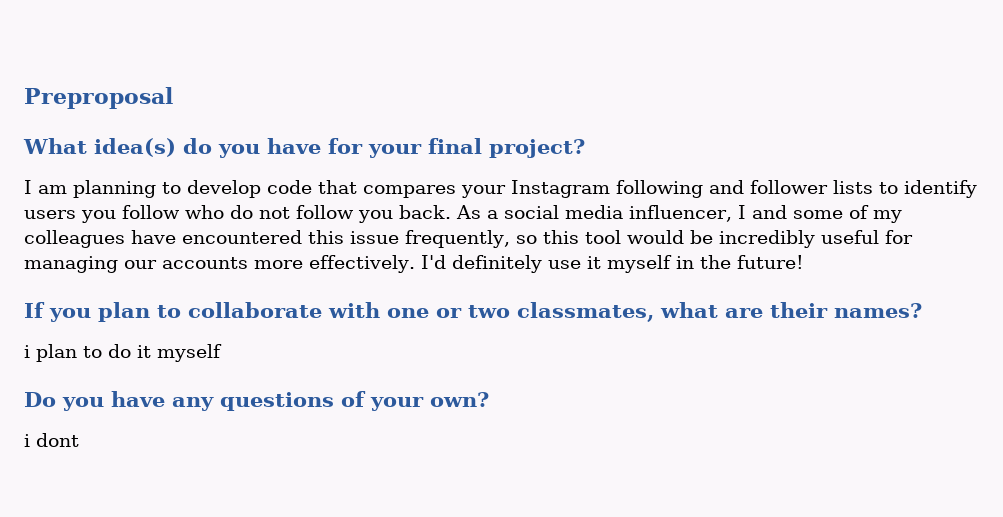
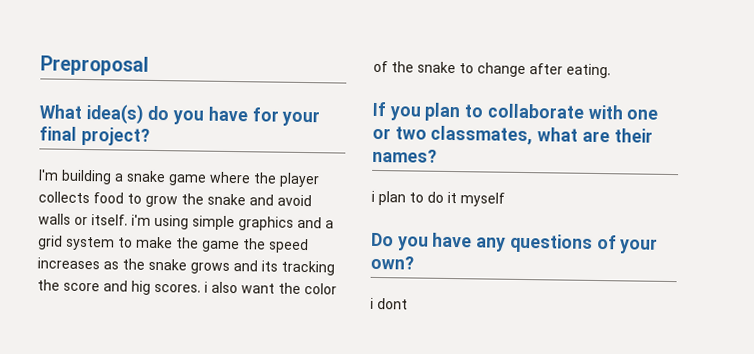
- I am planning to develop code that compares your Instagram following and follower lists to identify users you follow who do not follow you back. As a social media influencer, I and some of my colleagues have encountered this issue frequently, so this tool would be incredibly useful for managing our accounts more effectively. I'd definitely use it myself in the future!
+ I'm building a snake game where the player collects food to grow the snake and avoid walls or itself. i'm using simple graphics and a grid system to make the game the speed increases as the snake grows and its tracking the score and hig scores. i also want the color of the snake to change after eating.

